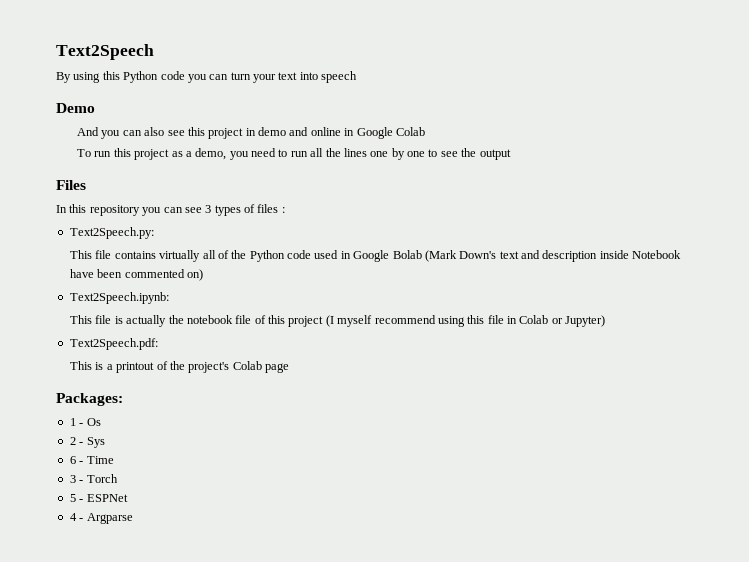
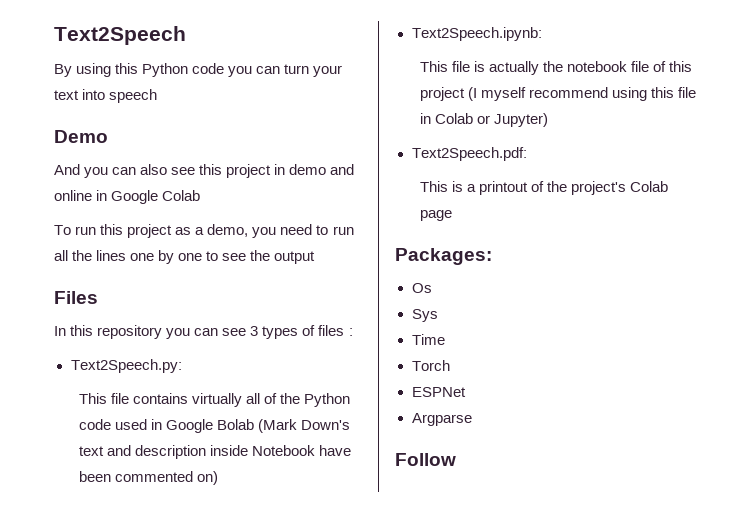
- 1 - Os
+ Os
- 2 - Sys
+ Sys
- 6 - Time
+ Time
- 3 - Torch
+ Torch
- 5 - ESPNet
+ ESPNet
- 4 - Argparse
+ Argparse
+ Follow

